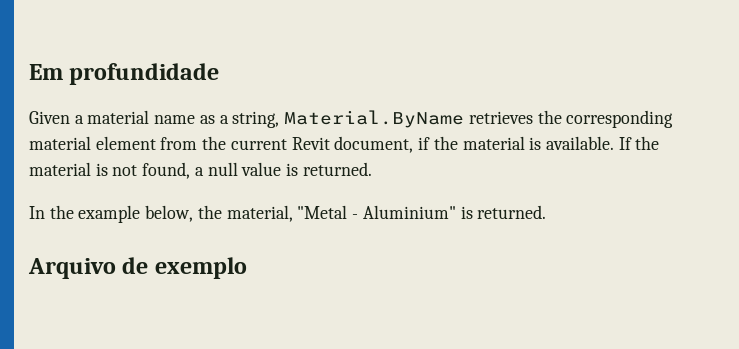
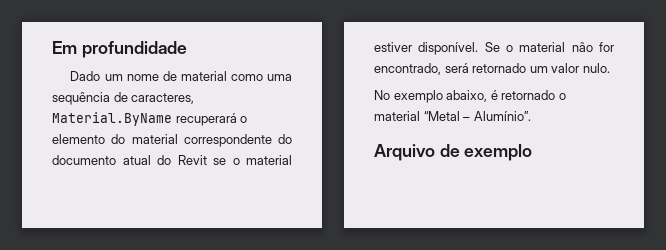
- Given a material name as a string, Material.ByName retrieves the corresponding material element from the current Revit document, if the material is available. If the material is not found, a null value is returned.
- In the example below, the material, "Metal - Aluminium" is returned.
+ Dado um nome de material como uma sequência de caracteres, Material.ByName recuperará o elemento do material correspondente do documento atual do Revit se o material estiver disponível. Se o material não for encontrado, será retornado um valor nulo.
+ No exemplo abaixo, é retornado o material “Metal – Alumínio”.

